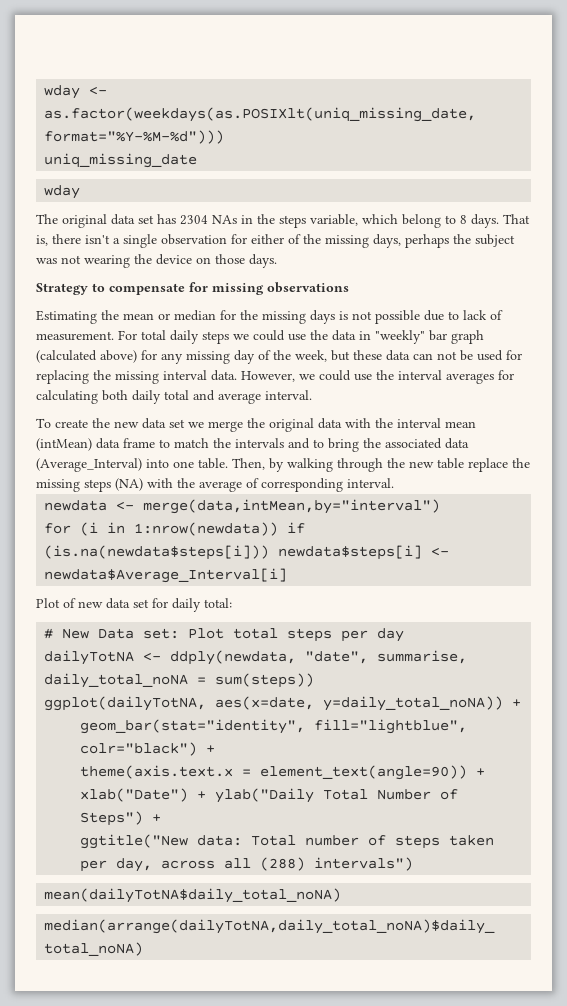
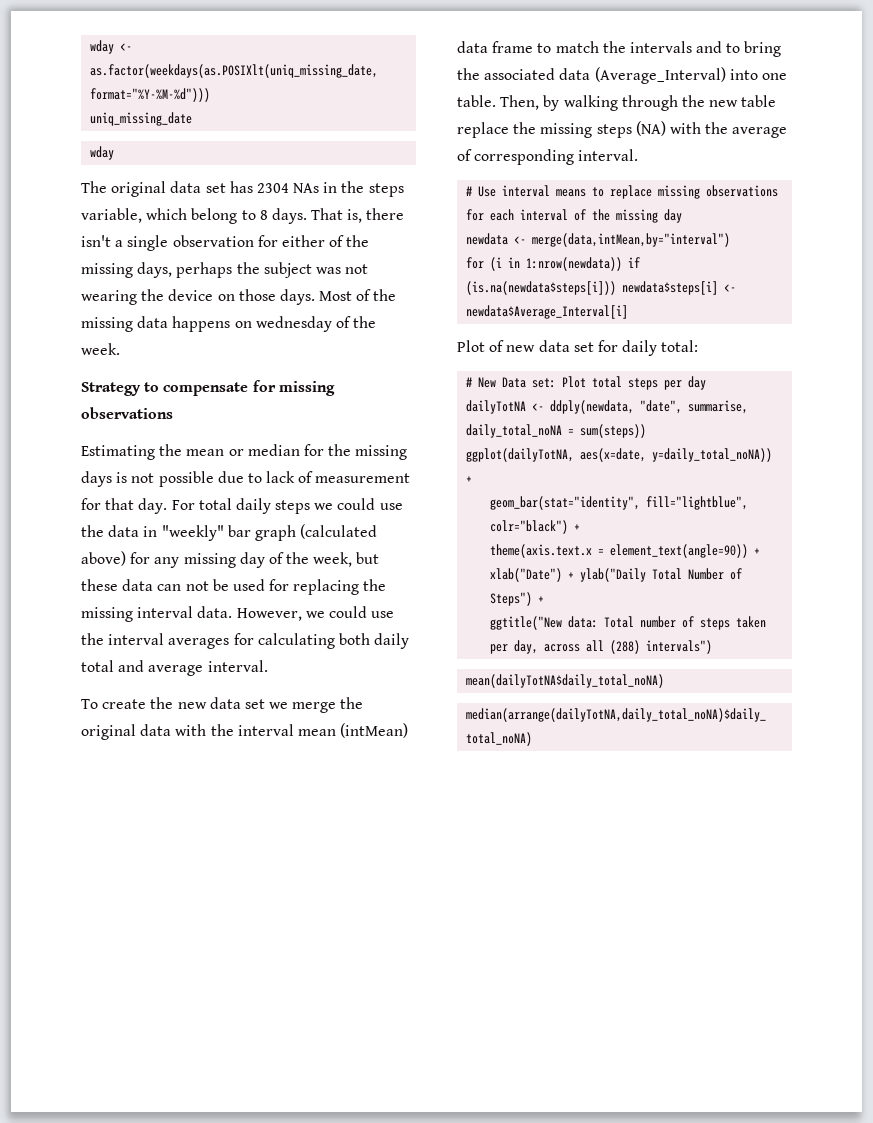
+ Most of the missing data happens on wednesday of the week.
- Estimating the mean or median for the missing days is not possible due to lack of measurement.
+ Estimating the mean or median for the missing days is not possible due to lack of measurement for that day.
+ # Use interval means to replace missing observations for each interval of the missing day

